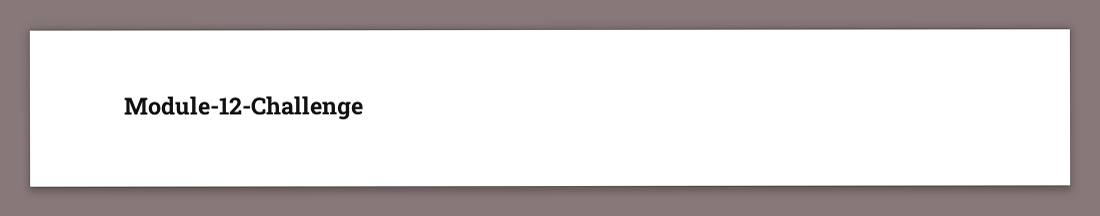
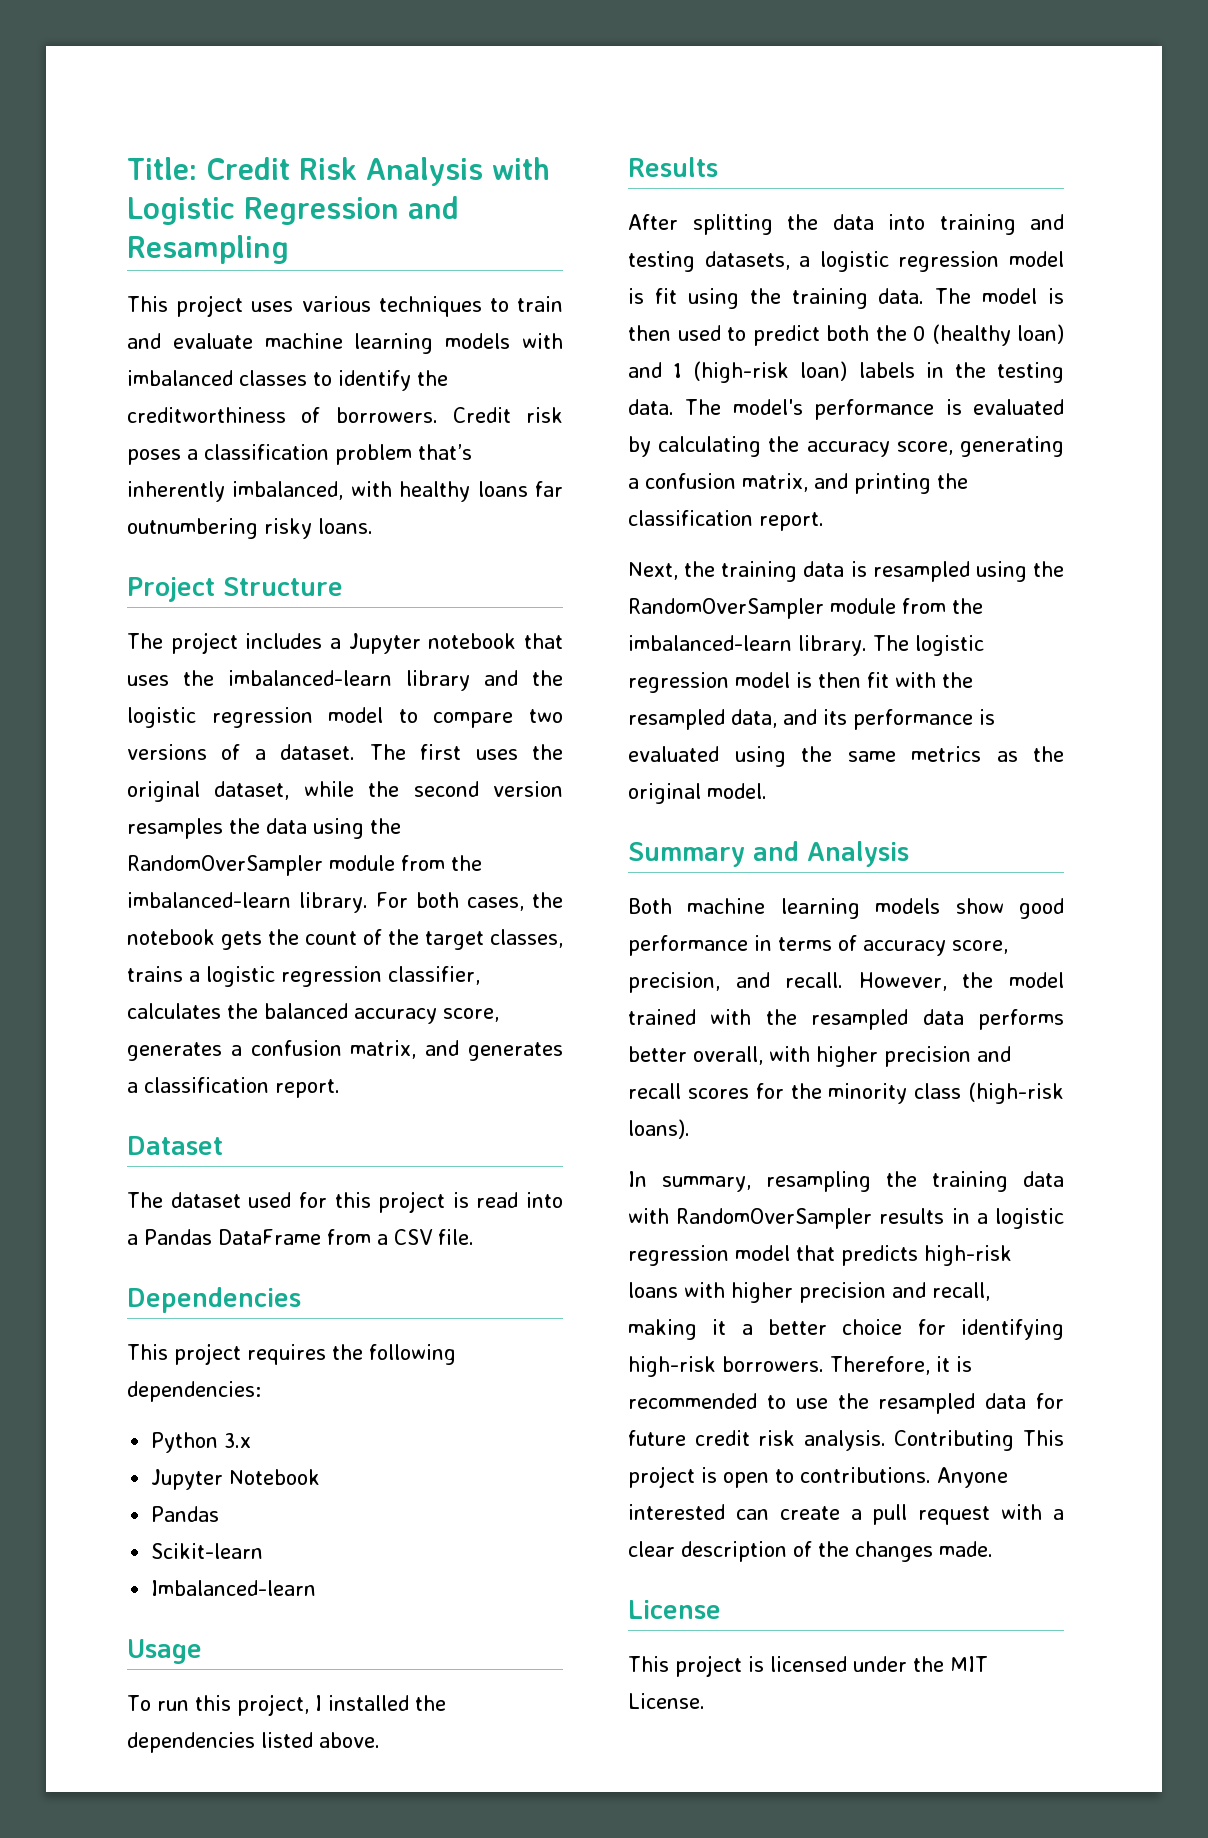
- Module-12-Challenge
+ Title: Credit Risk Analysis with Logistic Regression and Resampling
+ This project uses various techniques to train and evaluate machine learning models with imbalanced classes to identify the creditworthiness of borrowers. Credit risk poses a classification problem that’s inherently imbalanced, with healthy loans far outnumbering risky loans.
+ Project Structure
+ The project includes a Jupyter notebook that uses the imbalanced-learn library and the logistic regression model to compare two versions of a dataset. The first uses the original dataset, while the second version resamples the data using the RandomOverSampler module from the imbalanced-learn library. For both cases, the notebook gets the count of the target classes, trains a logistic regression classifier, calculates the balanced accuracy score, generates a confusion matrix, and generates a classification report.
+ Dataset
+ The dataset used for this project is read into a Pandas DataFrame from a CSV file.
+ Dependencies
+ This project requires the following dependencies:
+ Python 3.x
+ Jupyter Notebook
+ Pandas
+ Scikit-learn
+ Imbalanced-learn
+ Usage
+ To run this project, I installed the dependencies listed above.
+ Results
+ After splitting the data into training and testing datasets, a logistic regression model is fit using the training data. The model is then used to predict both the 0 (healthy loan) and 1 (high-risk loan) labels in the testing data. The model's performance is evaluated by calculating the accuracy score, generating a confusion matrix, and printing the classification report.
+ Next, the training data is resampled using the RandomOverSampler module from the imbalanced-learn library. The logistic regression model is then fit with the resampled data, and its performance is evaluated using the same metrics as the original model.
+ Summary and Analysis
+ Both machine learning models show good performance in terms of accuracy score, precision, and recall. However, the model trained with the resampled data performs better overall, with higher precision and recall scores for the minority class (high-risk loans).
+ In summary, resampling the training data with RandomOverSampler results in a logistic regression model that predicts high-risk loans with higher precision and recall, making it a better choice for identifying high-risk borrowers. Therefore, it is recommended to use the resampled data for future credit risk analysis. Contributing This project is open to contributions. Anyone interested can create a pull request with a clear description of the changes made.
+ License
+ This project is licensed under the MIT License.

